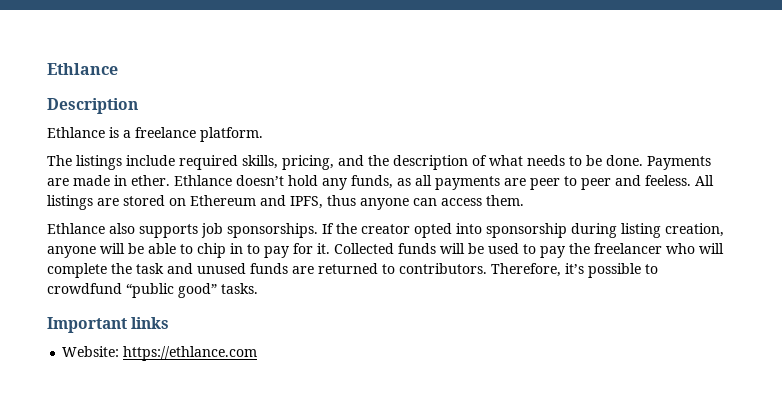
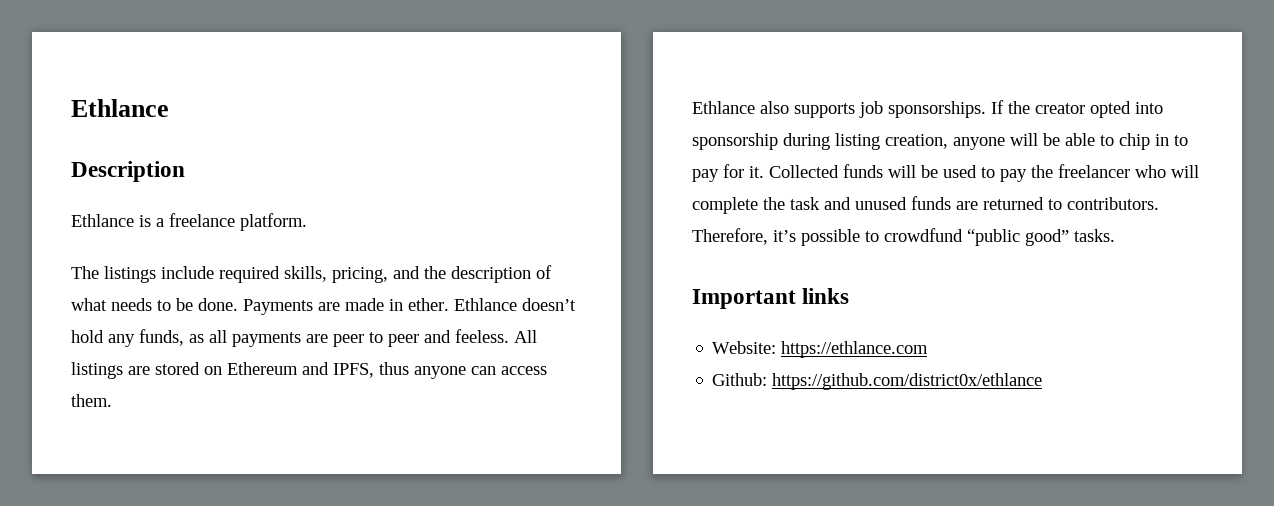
+ Github: https://github.com/district0x/ethlance

